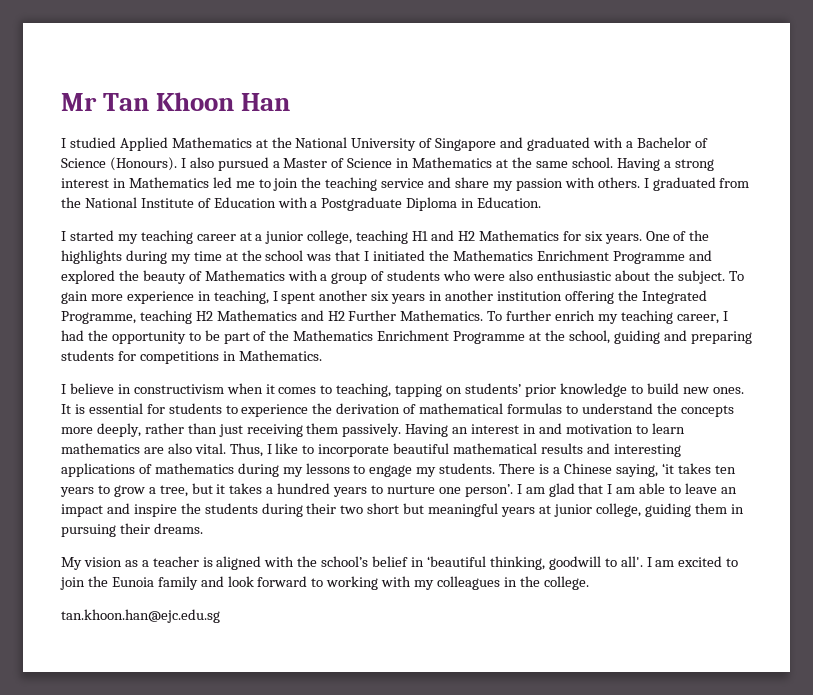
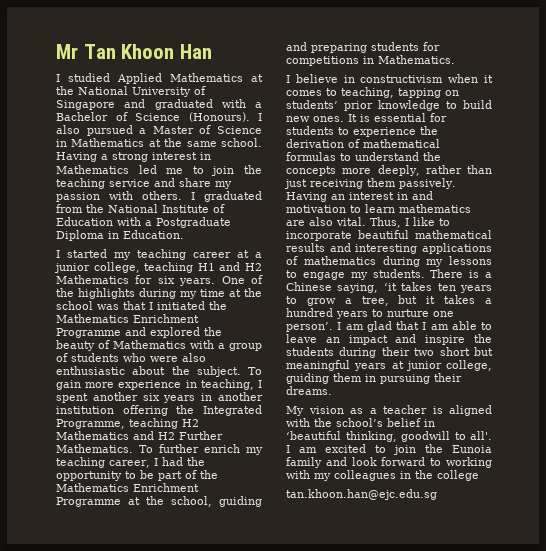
- I am excited to join the Eunoia family and look forward to working with my colleagues in the college.
+ I am excited to join the Eunoia family and look forward to working with my colleagues in the college

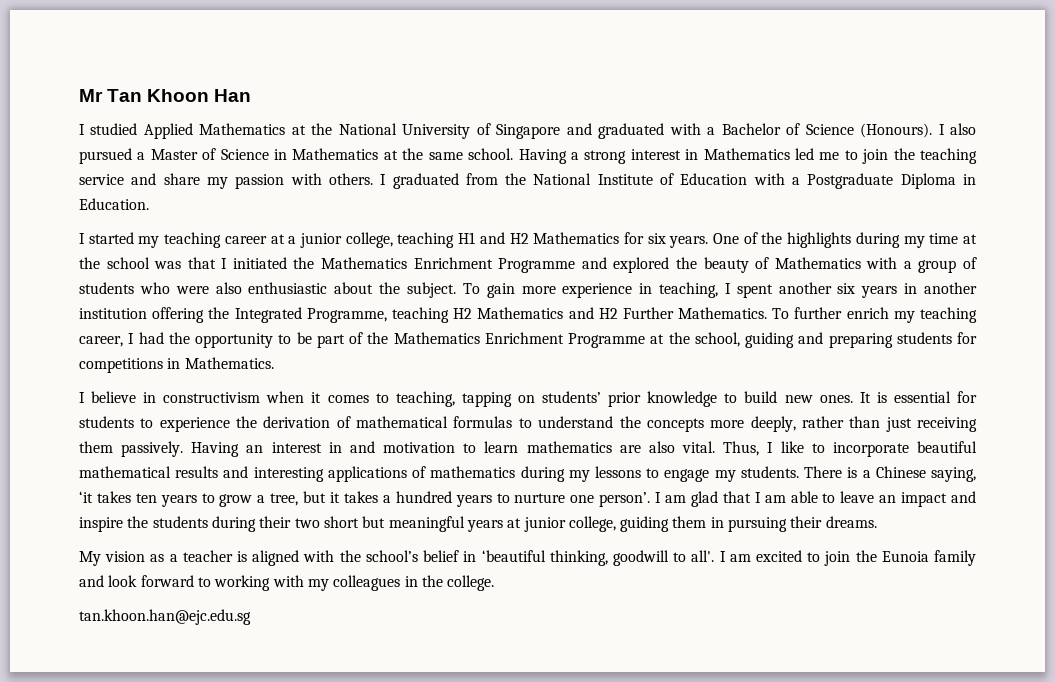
- I am excited to join the Eunoia family and look forward to working with my colleagues in the college
+ I am excited to join the Eunoia family and look forward to working with my colleagues in the college.

